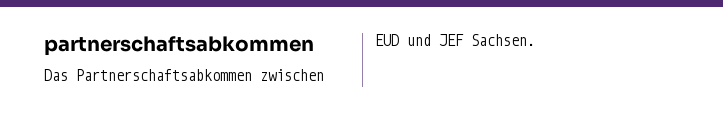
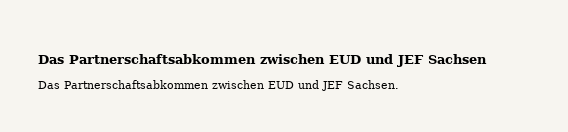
- partnerschaftsabkommen
+ Das Partnerschaftsabkommen zwischen EUD und JEF Sachsen

